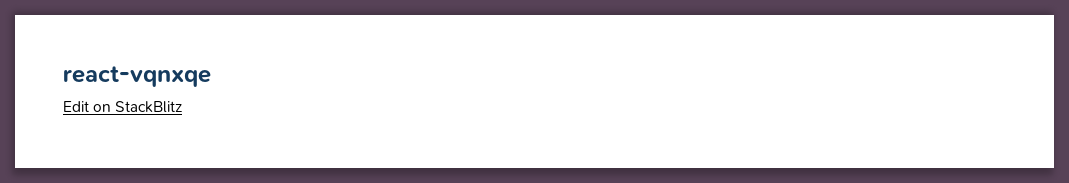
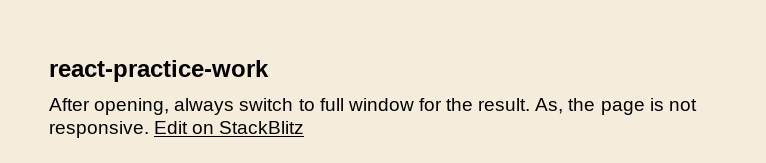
- react-vqnxqe
- Edit on StackBlitz
+ react-practice-work
+ After opening, always switch to full window for the result. As, the page is not responsive. Edit on StackBlitz

